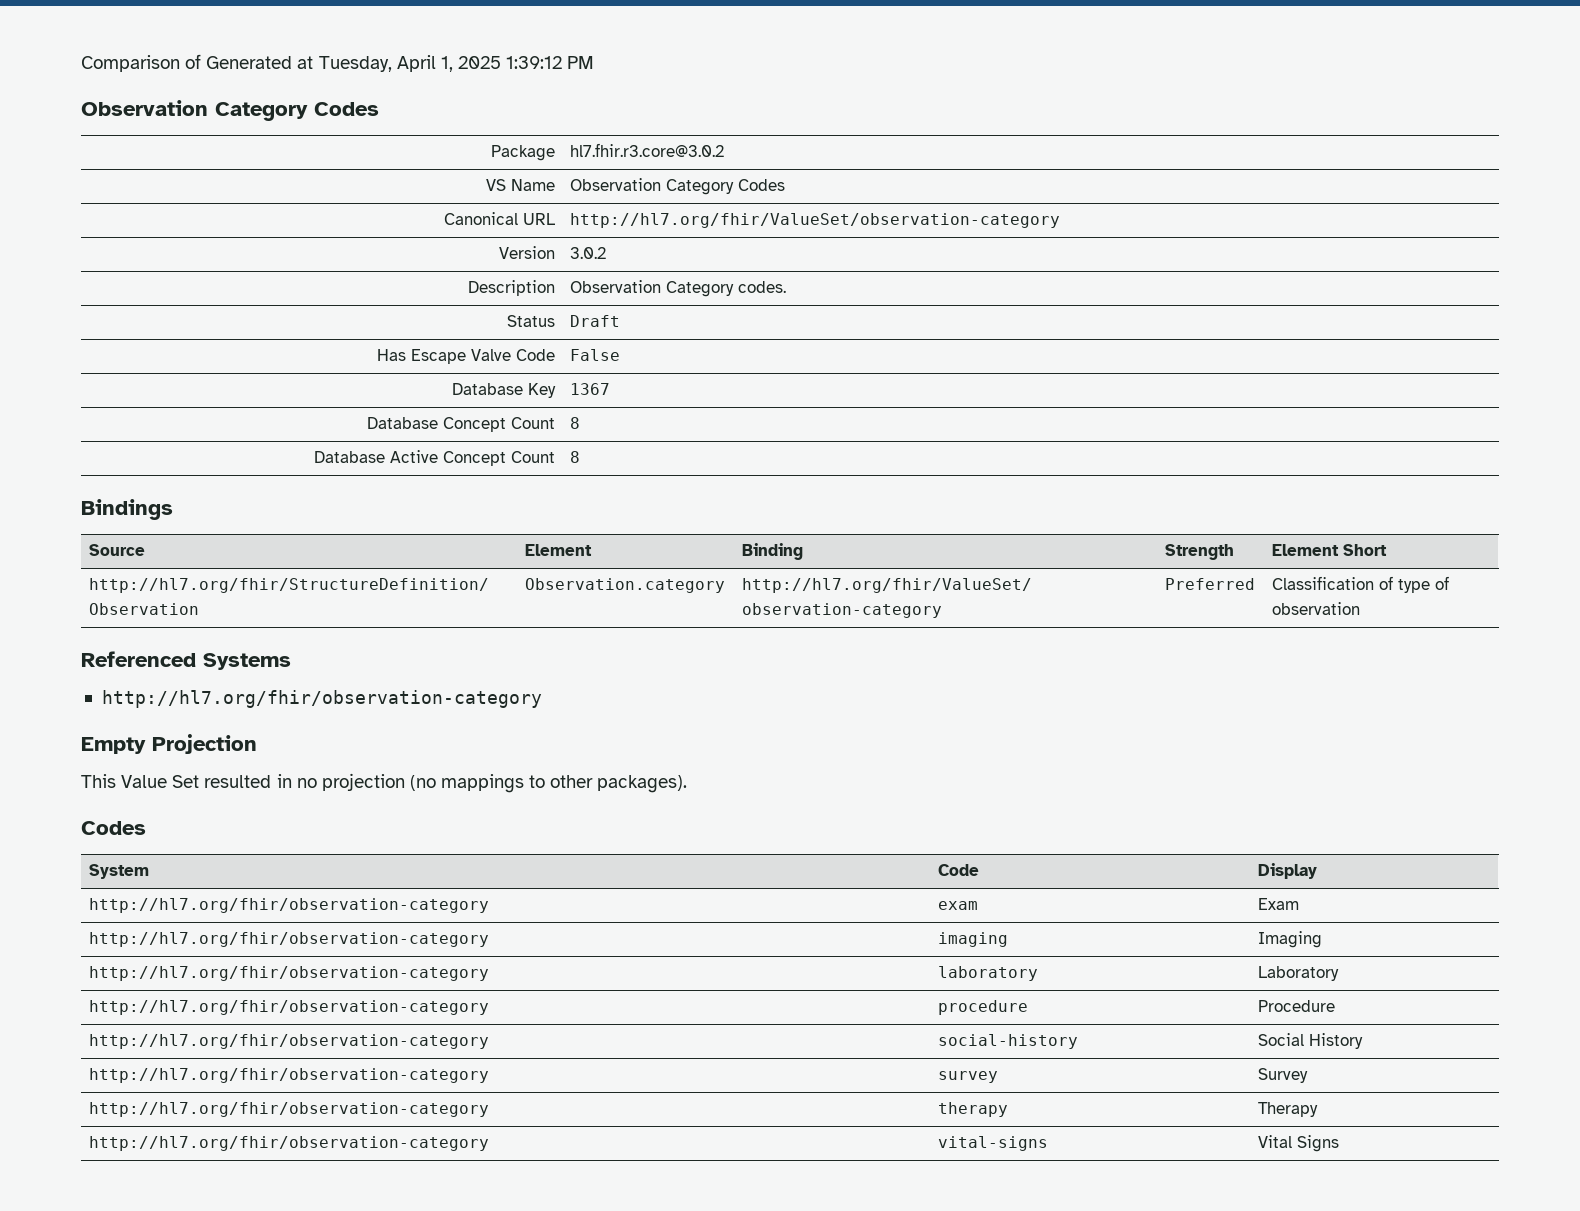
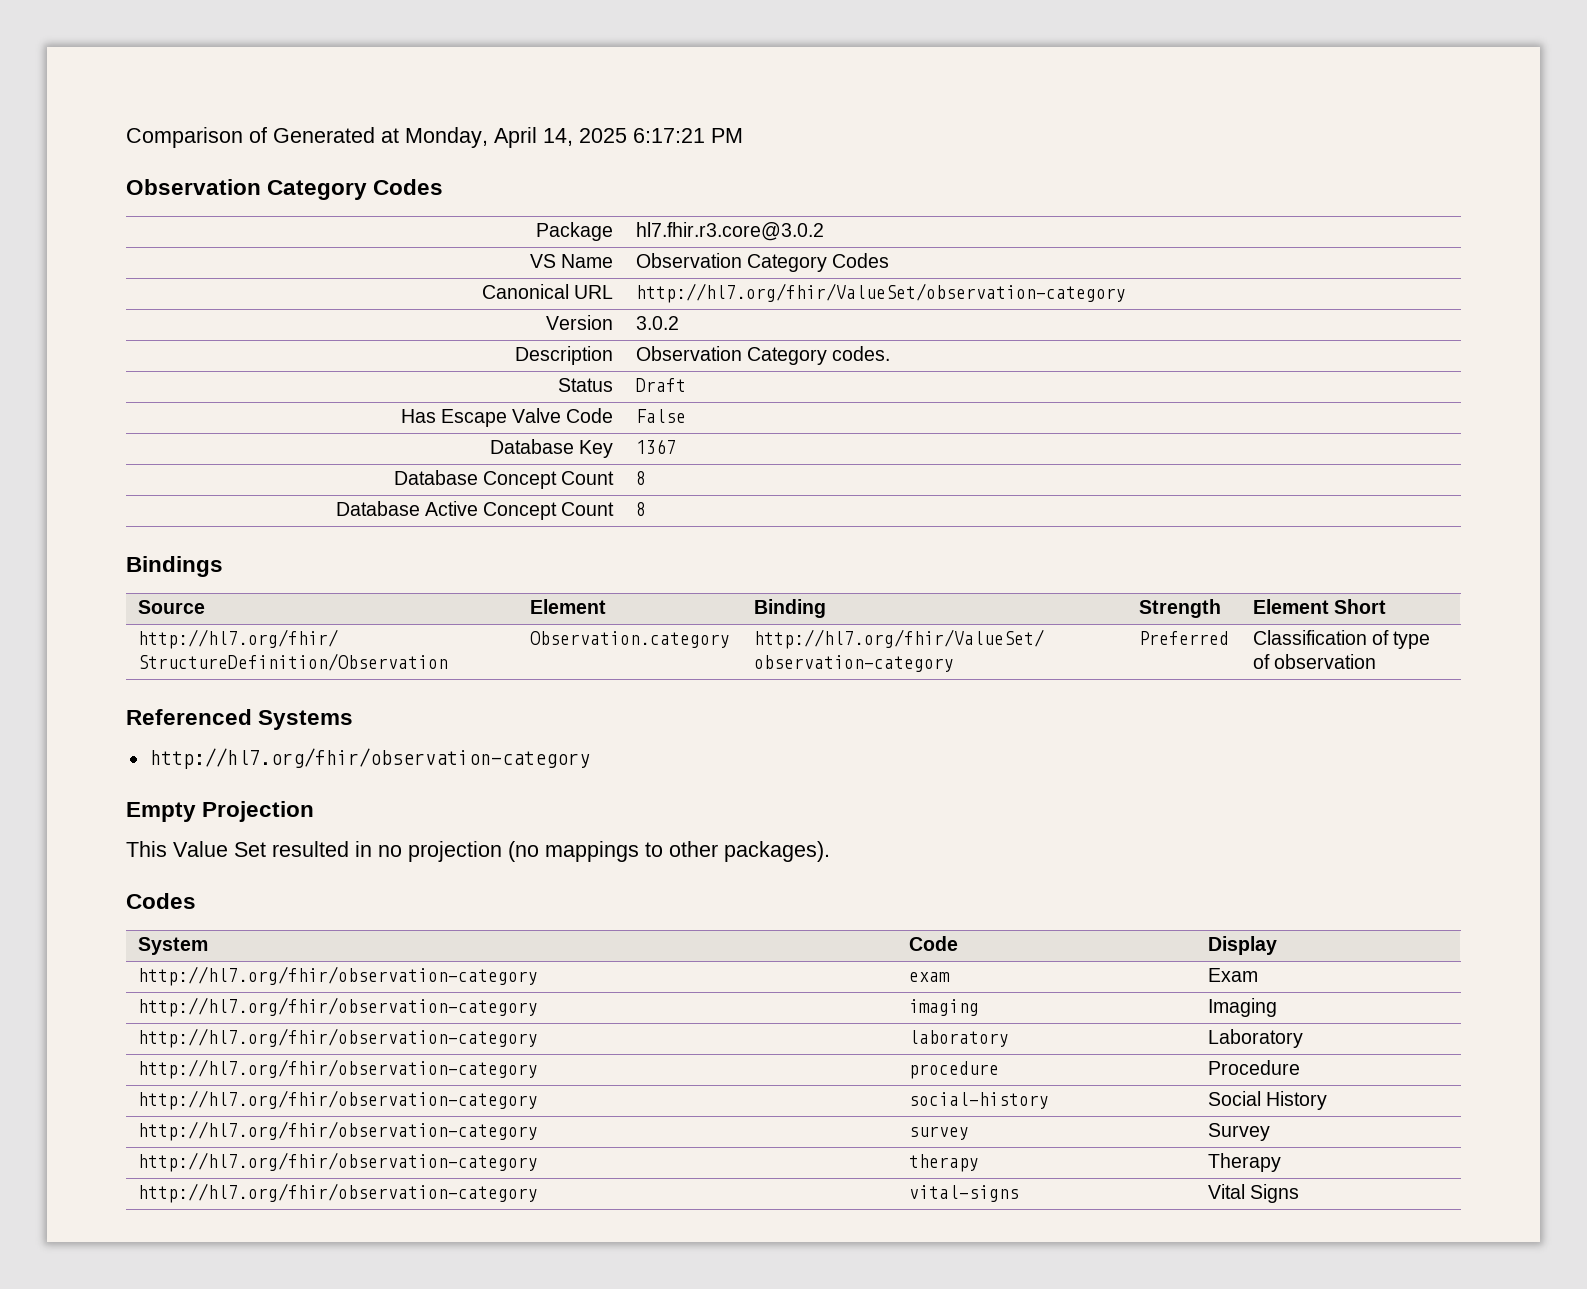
- Comparison of Generated at Tuesday, April 1, 2025 1:39:12 PM
+ Comparison of Generated at Monday, April 14, 2025 6:17:21 PM

